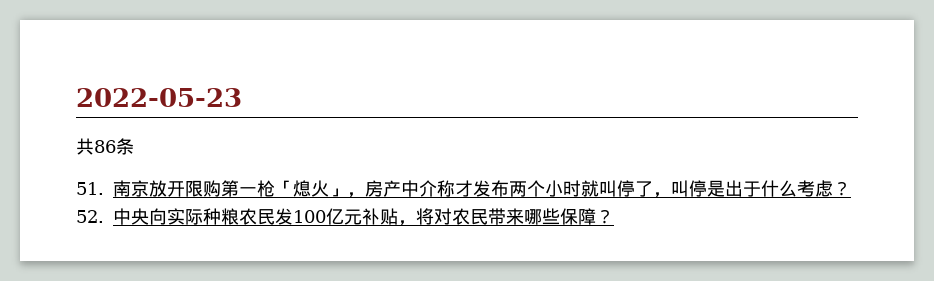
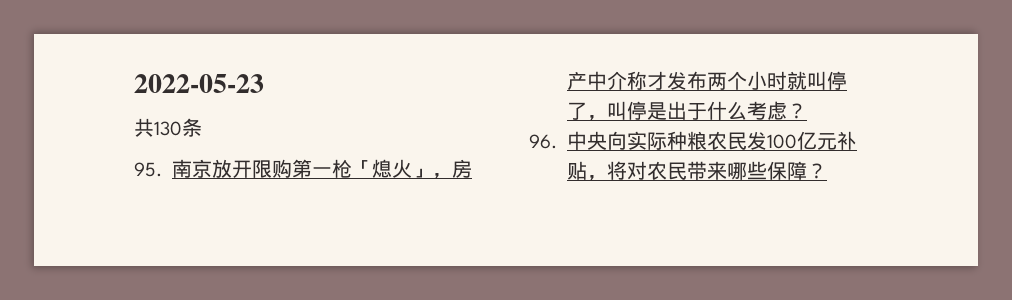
- 共86条
+ 共130条
- 51.南京放开限购第一枪「熄火」，房产中介称才发布两个小时就叫停了，叫停是出于什么考虑？
+ 95.南京放开限购第一枪「熄火」，房产中介称才发布两个小时就叫停了，叫停是出于什么考虑？
- 52.中央向实际种粮农民发100亿元补贴，将对农民带来哪些保障？
+ 96.中央向实际种粮农民发100亿元补贴，将对农民带来哪些保障？

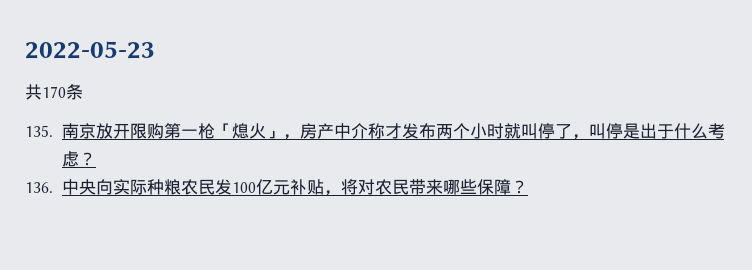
- 共130条
+ 共170条
- 95.南京放开限购第一枪「熄火」，房产中介称才发布两个小时就叫停了，叫停是出于什么考虑？
+ 135.南京放开限购第一枪「熄火」，房产中介称才发布两个小时就叫停了，叫停是出于什么考虑？
- 96.中央向实际种粮农民发100亿元补贴，将对农民带来哪些保障？
+ 136.中央向实际种粮农民发100亿元补贴，将对农民带来哪些保障？

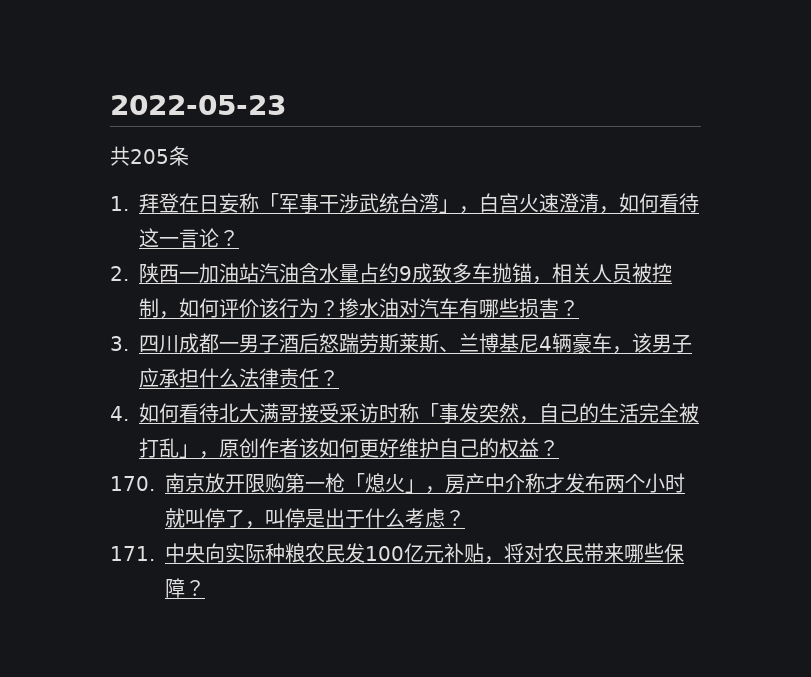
- 共170条
+ 共205条
- 135.南京放开限购第一枪「熄火」，房产中介称才发布两个小时就叫停了，叫停是出于什么考虑？
+ 1.拜登在日妄称「军事干涉武统台湾」，白宫火速澄清，如何看待这一言论？
+ 2.陕西一加油站汽油含水量占约9成致多车抛锚，相关人员被控制，如何评价该行为？掺水油对汽车有哪些损害？
+ 3.四川成都一男子酒后怒踹劳斯莱斯、兰博基尼4辆豪车，该男子应承担什么法律责任？
+ 4.如何看待北大满哥接受采访时称「事发突然，自己的生活完全被打乱」，原创作者该如何更好维护自己的权益？
+ 170.南京放开限购第一枪「熄火」，房产中介称才发布两个小时就叫停了，叫停是出于什么考虑？
- 136.中央向实际种粮农民发100亿元补贴，将对农民带来哪些保障？
+ 171.中央向实际种粮农民发100亿元补贴，将对农民带来哪些保障？

